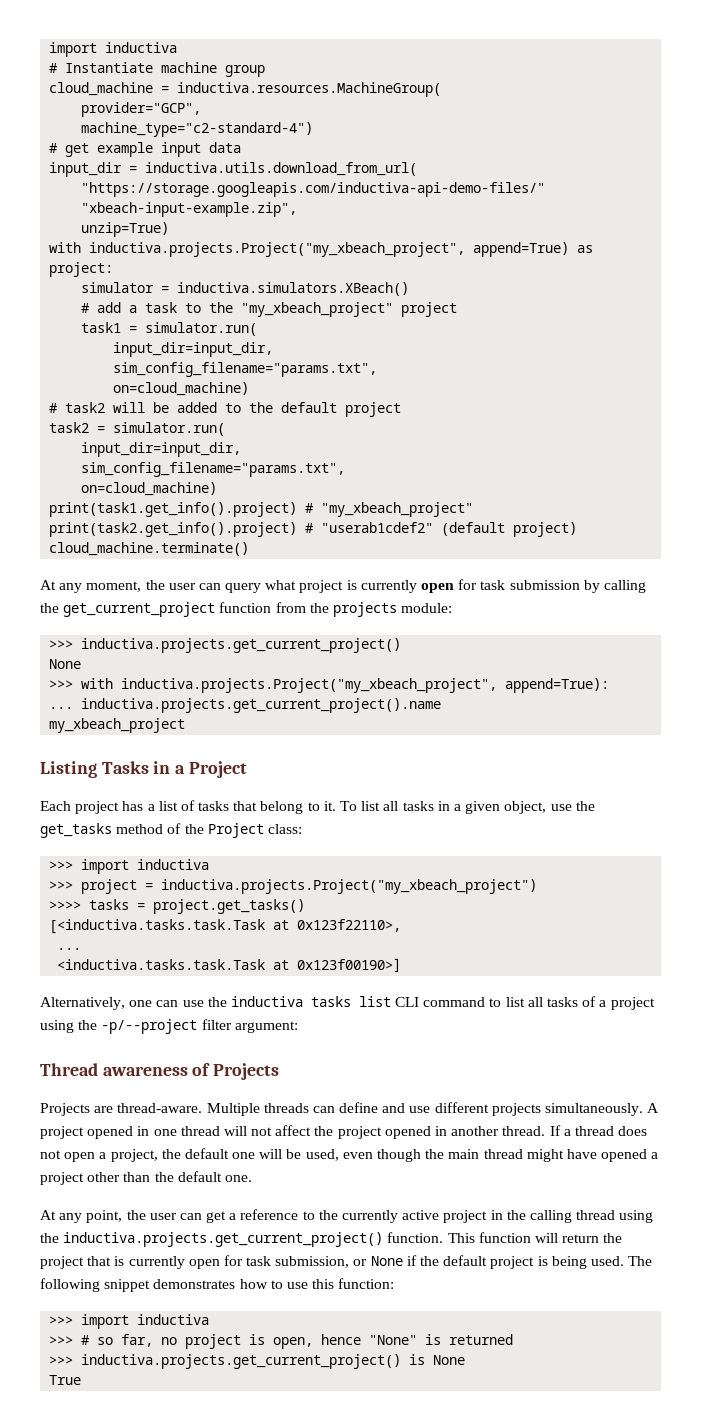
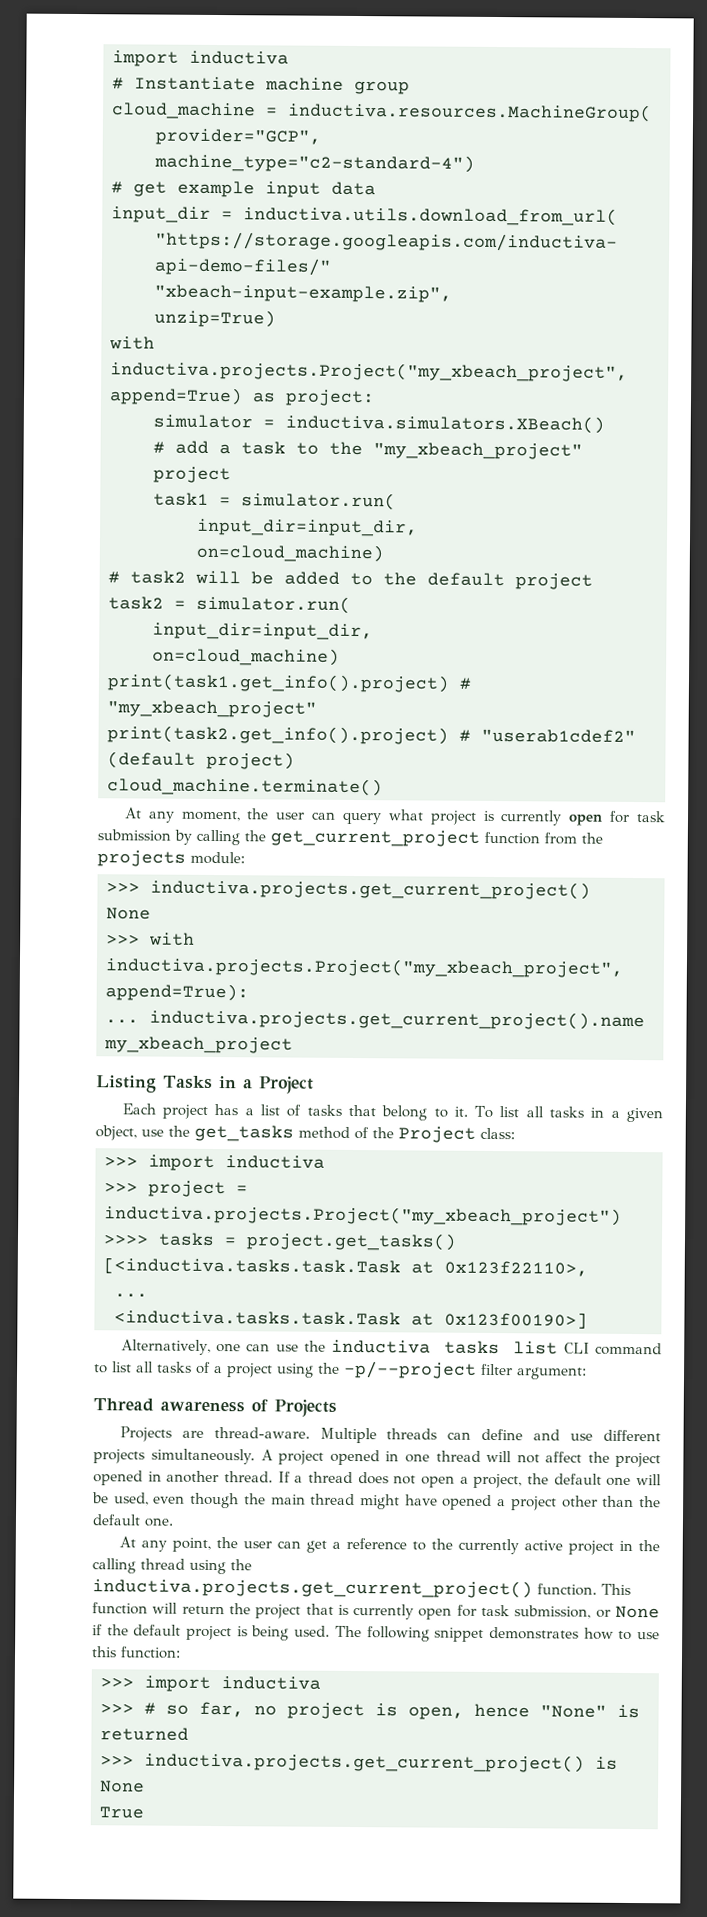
  task1 = simulator.run(
  input_dir=input_dir,
- sim_config_filename="params.txt",
  task2 = simulator.run(
  input_dir=input_dir,
- sim_config_filename="params.txt",

